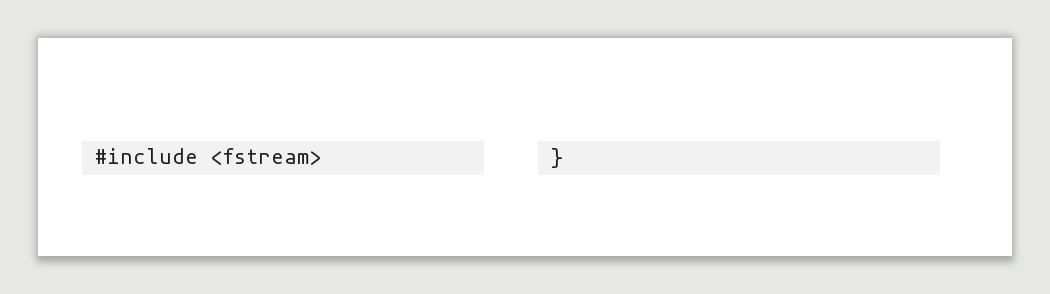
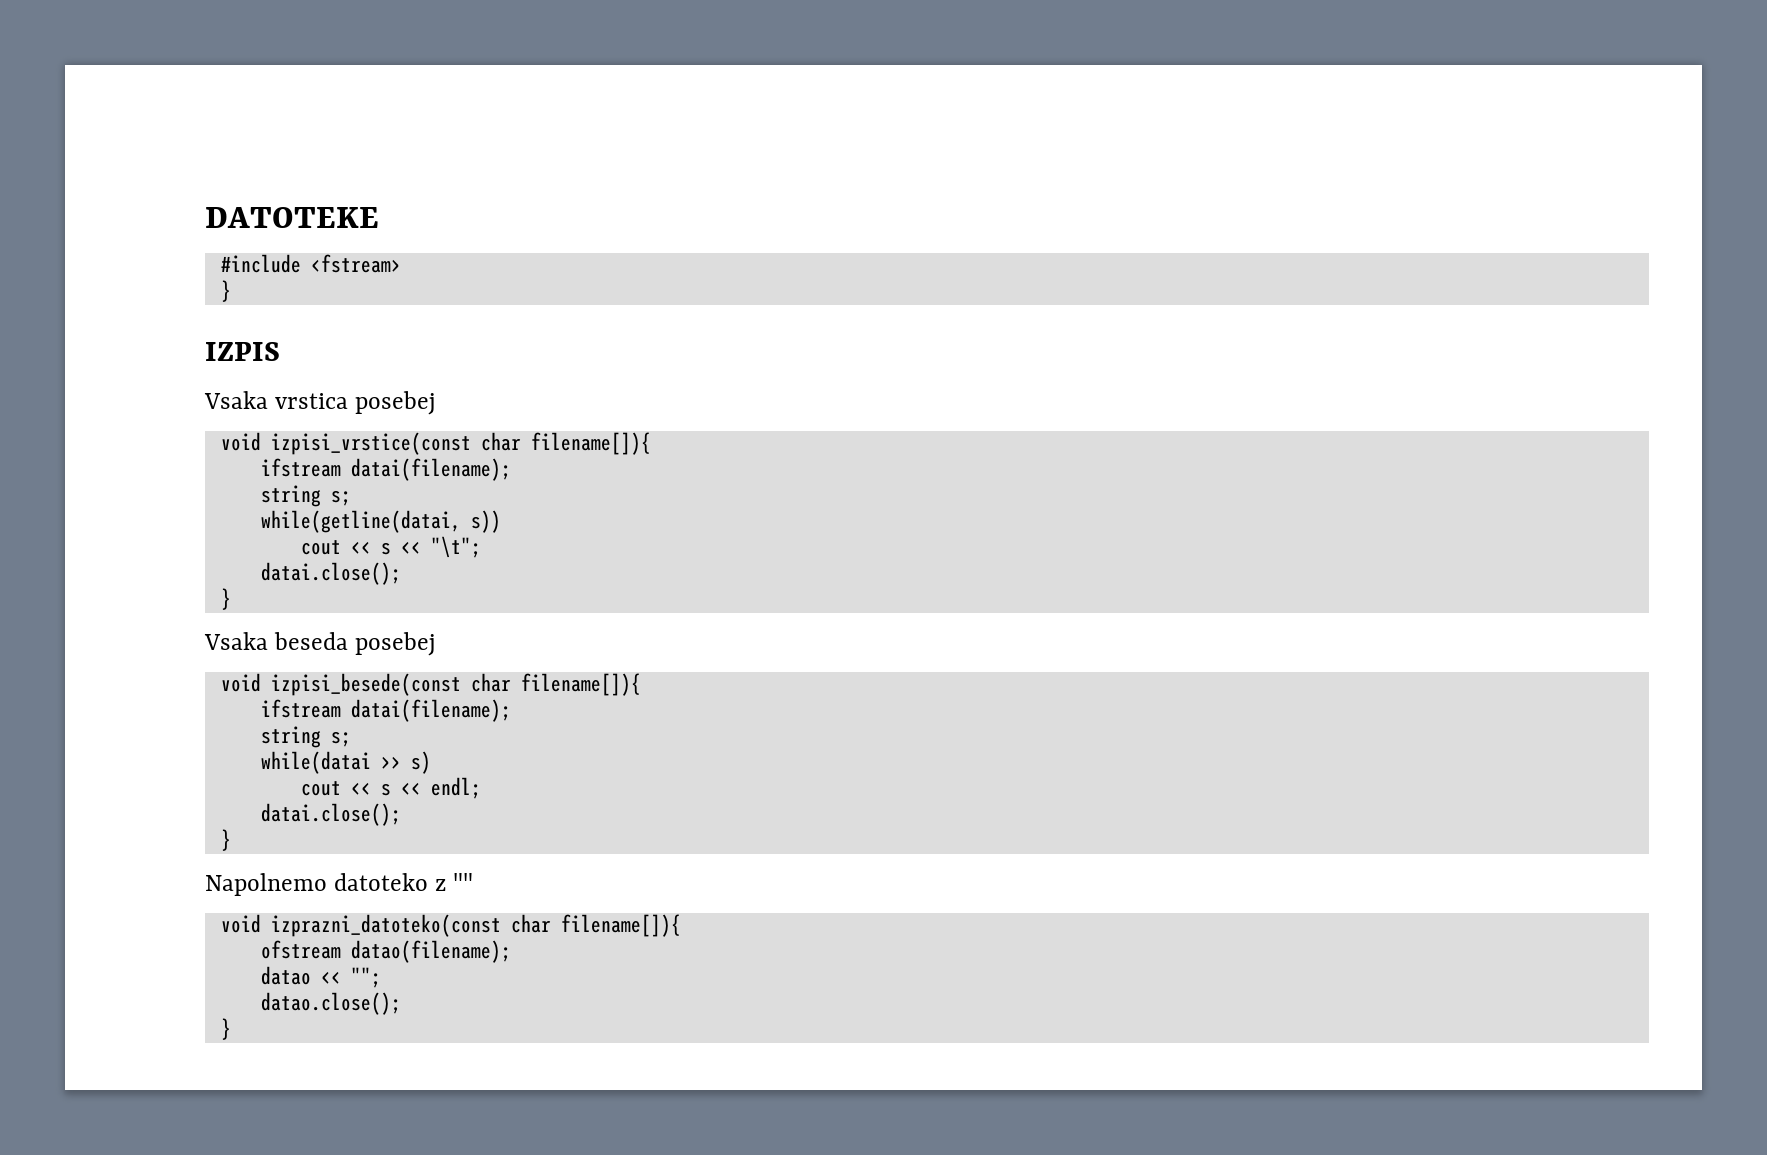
+ DATOTEKE
+ IZPIS
+ Vsaka vrstica posebej
+ void izpisi_vrstice(const char filename[]){
+ ifstream datai(filename);
+ string s;
+ while(getline(datai, s))
+ cout << s << "\t";
+ datai.close();
+ }
+ Vsaka beseda posebej
+ void izpisi_besede(const char filename[]){
+ ifstream datai(filename);
+ string s;
+ while(datai >> s)
+ cout << s << endl;
+ datai.close();
+ }
+ Napolnemo datoteko z ""
+ void izprazni_datoteko(const char filename[]){
+ ofstream datao(filename);
+ datao << "";
+ datao.close();
+ }

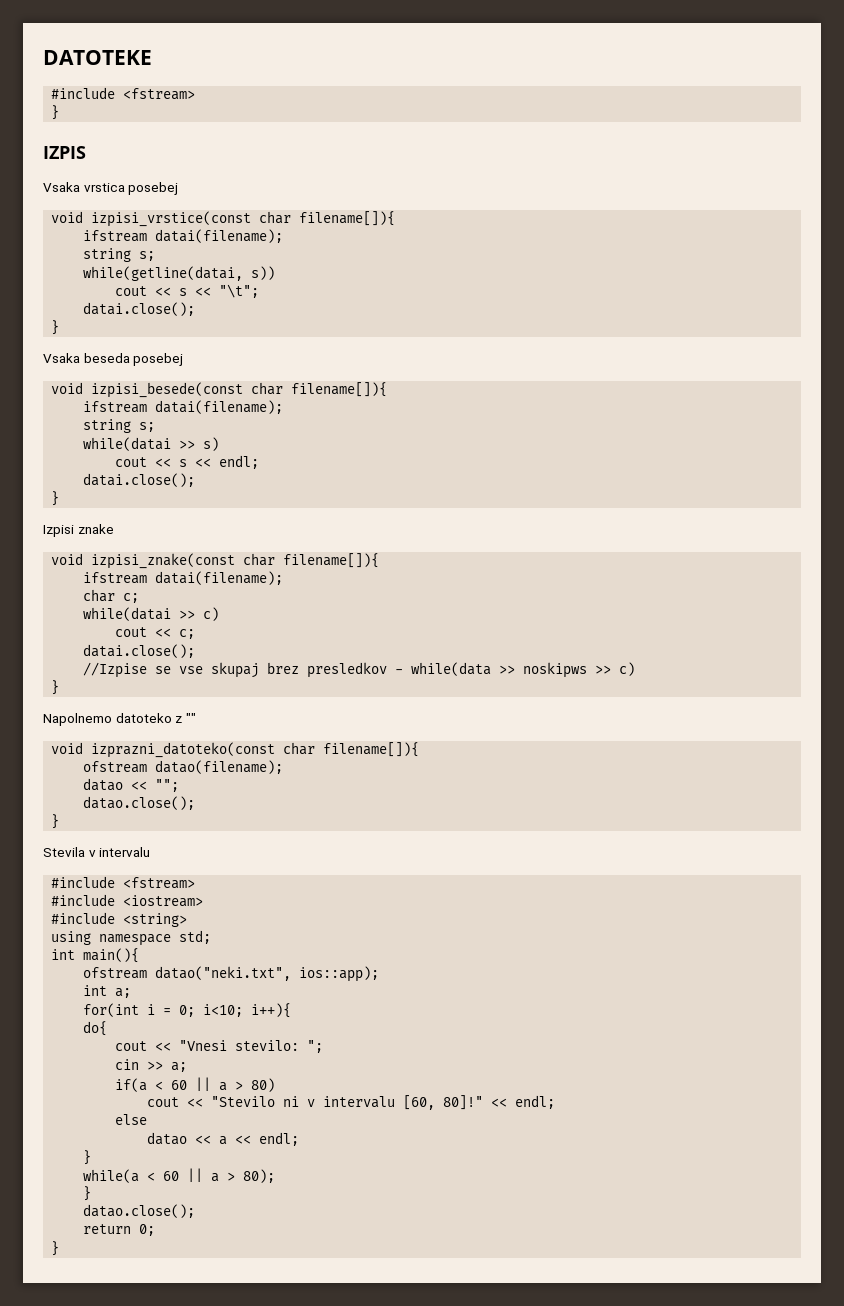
+ Izpisi znake
+ void izpisi_znake(const char filename[]){
+ ifstream datai(filename);
+ char c;
+ while(datai >> c)
+ cout << c;
+ datai.close();
+ //Izpise se vse skupaj brez presledkov - while(data >> noskipws >> c)
+ }
+ Stevila v intervalu
+ #include <fstream>
+ #include <iostream>
+ #include <string>
+ using namespace std;
+ int main(){
+ ofstream datao("neki.txt", ios::app);
+ int a;
+ for(int i = 0; i<10; i++){
+ do{
+ cout << "Vnesi stevilo: ";
+ cin >> a;
+ if(a < 60 || a > 80)
+ cout << "Stevilo ni v intervalu [60, 80]!" << endl;
+ else
+ datao << a << endl;
+ }
+ while(a < 60 || a > 80);
+ }
+ datao.close();
+ return 0;
+ }

